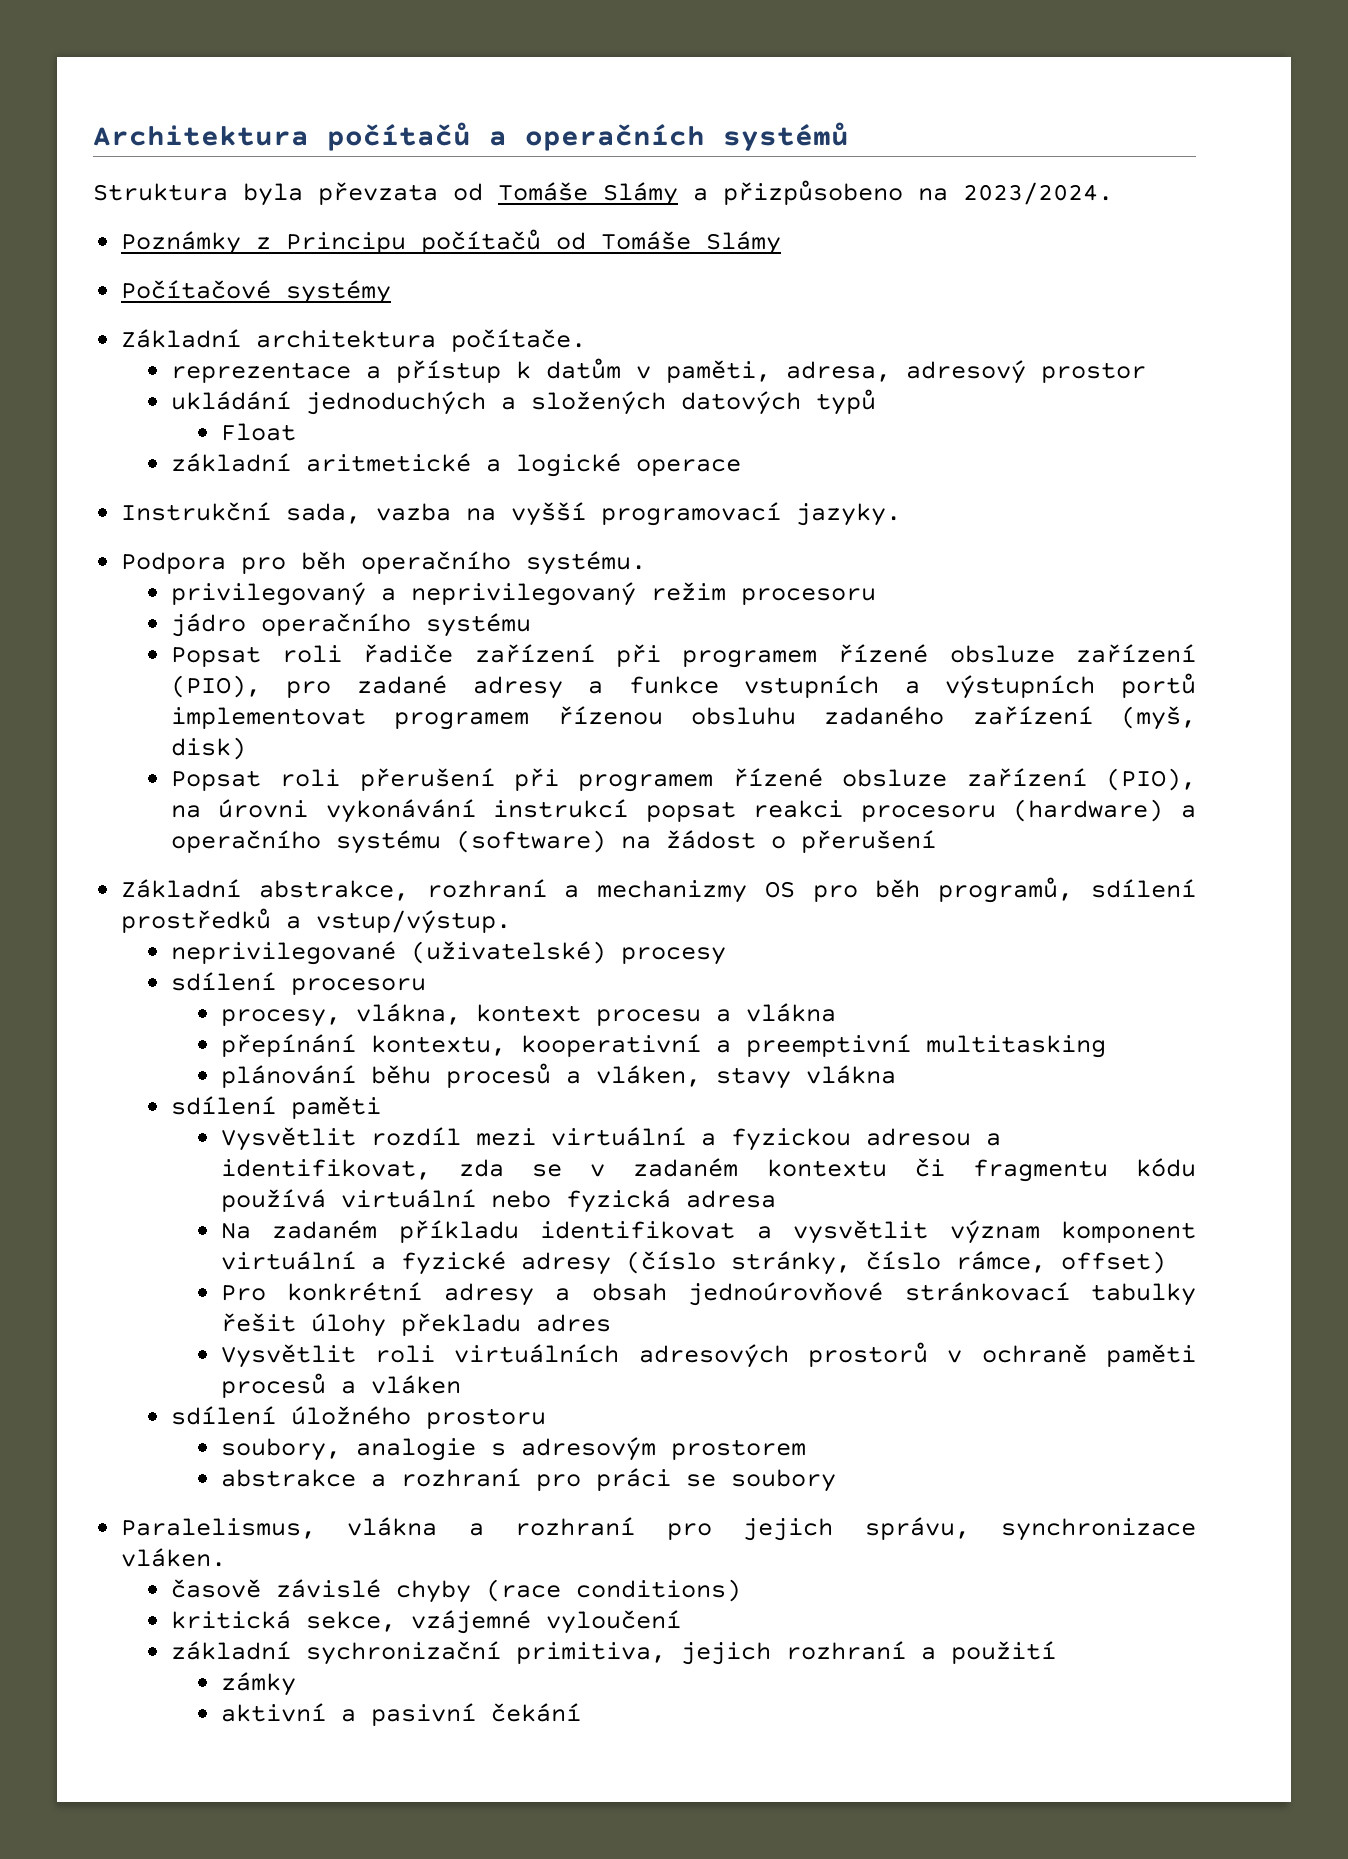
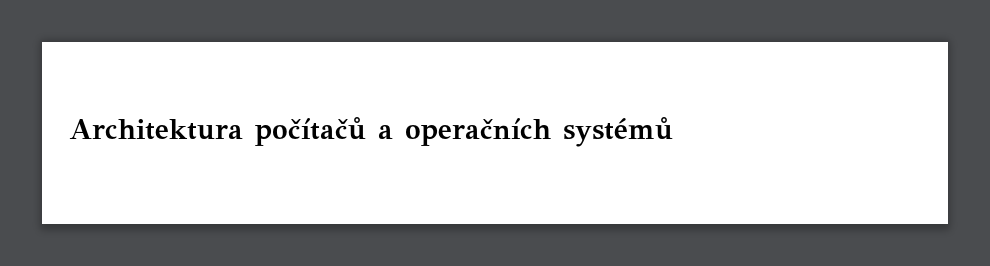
- Struktura byla převzata od Tomáše Slámy a přizpůsobeno na 2023/2024.
- Poznámky z Principu počítačů od Tomáše Slámy
- Počítačové systémy
- Základní architektura počítače.
- reprezentace a přístup k datům v paměti, adresa, adresový prostor
- ukládání jednoduchých a složených datových typů
- Float
- základní aritmetické a logické operace
- Instrukční sada, vazba na vyšší programovací jazyky.
- Podpora pro běh operačního systému.
- privilegovaný a neprivilegovaný režim procesoru
- jádro operačního systému
- Popsat roli řadiče zařízení při programem řízené obsluze zařízení (PIO), pro zadané adresy a funkce vstupních a výstupních portů implementovat programem řízenou obsluhu zadaného zařízení (myš, disk)
- Popsat roli přerušení při programem řízené obsluze zařízení (PIO), na úrovni vykonávání instrukcí popsat reakci procesoru (hardware) a operačního systému (software) na žádost o přerušení
- Základní abstrakce, rozhraní a mechanizmy OS pro běh programů, sdílení prostředků a vstup/výstup.
- neprivilegované (uživatelské) procesy
- sdílení procesoru
- procesy, vlákna, kontext procesu a vlákna
- přepínání kontextu, kooperativní a preemptivní multitasking
- plánování běhu procesů a vláken, stavy vlákna
- sdílení paměti
- Vysvětlit rozdíl mezi virtuální a fyzickou adresou a identifikovat, zda se v zadaném kontextu či fragmentu kódu používá virtuální nebo fyzická adresa
- Na zadaném příkladu identifikovat a vysvětlit význam komponent virtuální a fyzické adresy (číslo stránky, číslo rámce, offset)
- Pro konkrétní adresy a obsah jednoúrovňové stránkovací tabulky řešit úlohy překladu adres
- Vysvětlit roli virtuálních adresových prostorů v ochraně paměti procesů a vláken
- sdílení úložného prostoru
- soubory, analogie s adresovým prostorem
- abstrakce a rozhraní pro práci se soubory
- Paralelismus, vlákna a rozhraní pro jejich správu, synchronizace vláken.
- časově závislé chyby (race conditions)
- kritická sekce, vzájemné vyloučení
- základní sychronizační primitiva, jejich rozhraní a použití
- zámky
- aktivní a pasivní čekání

